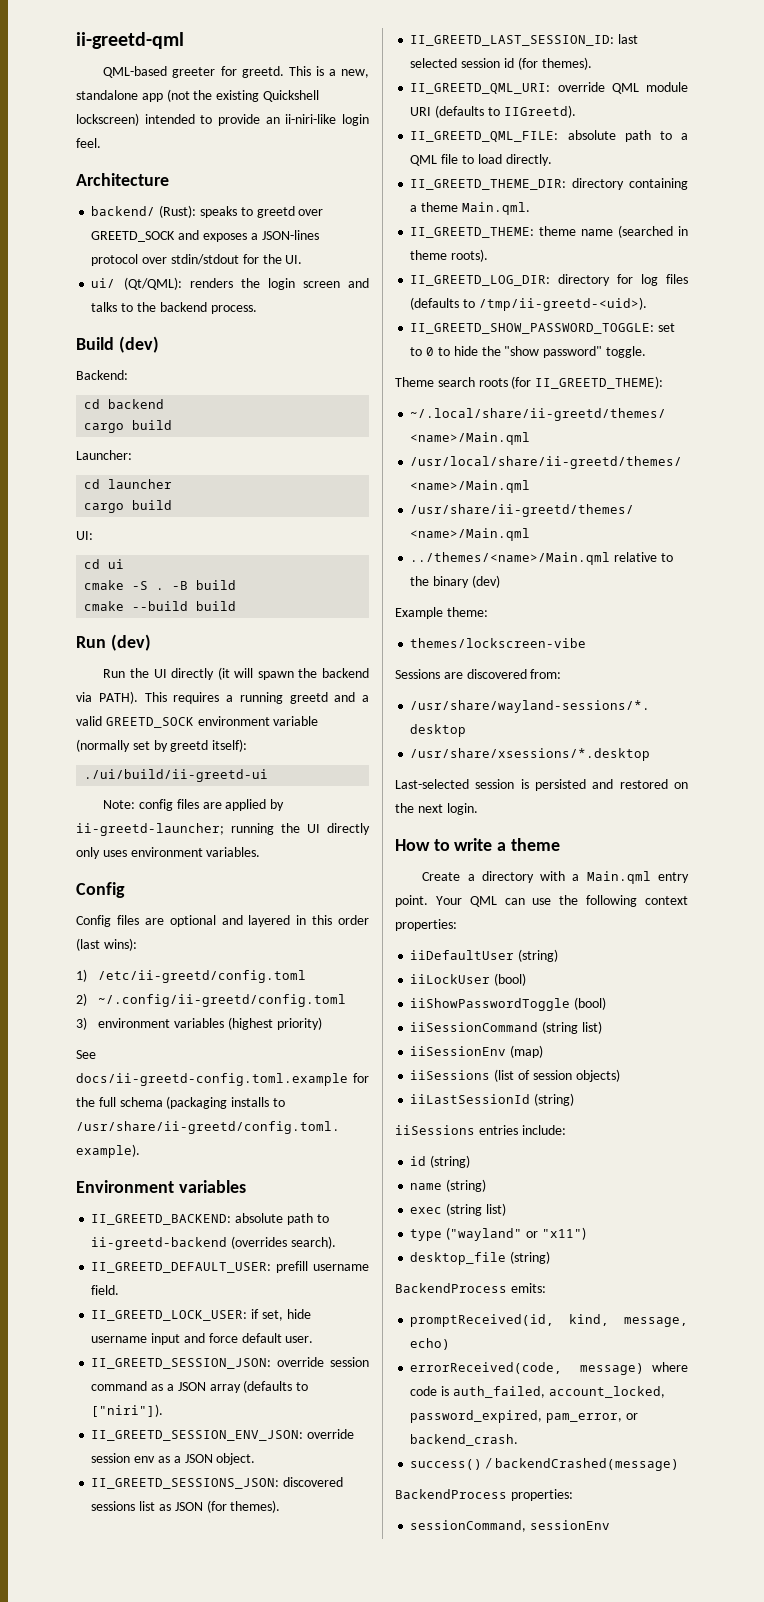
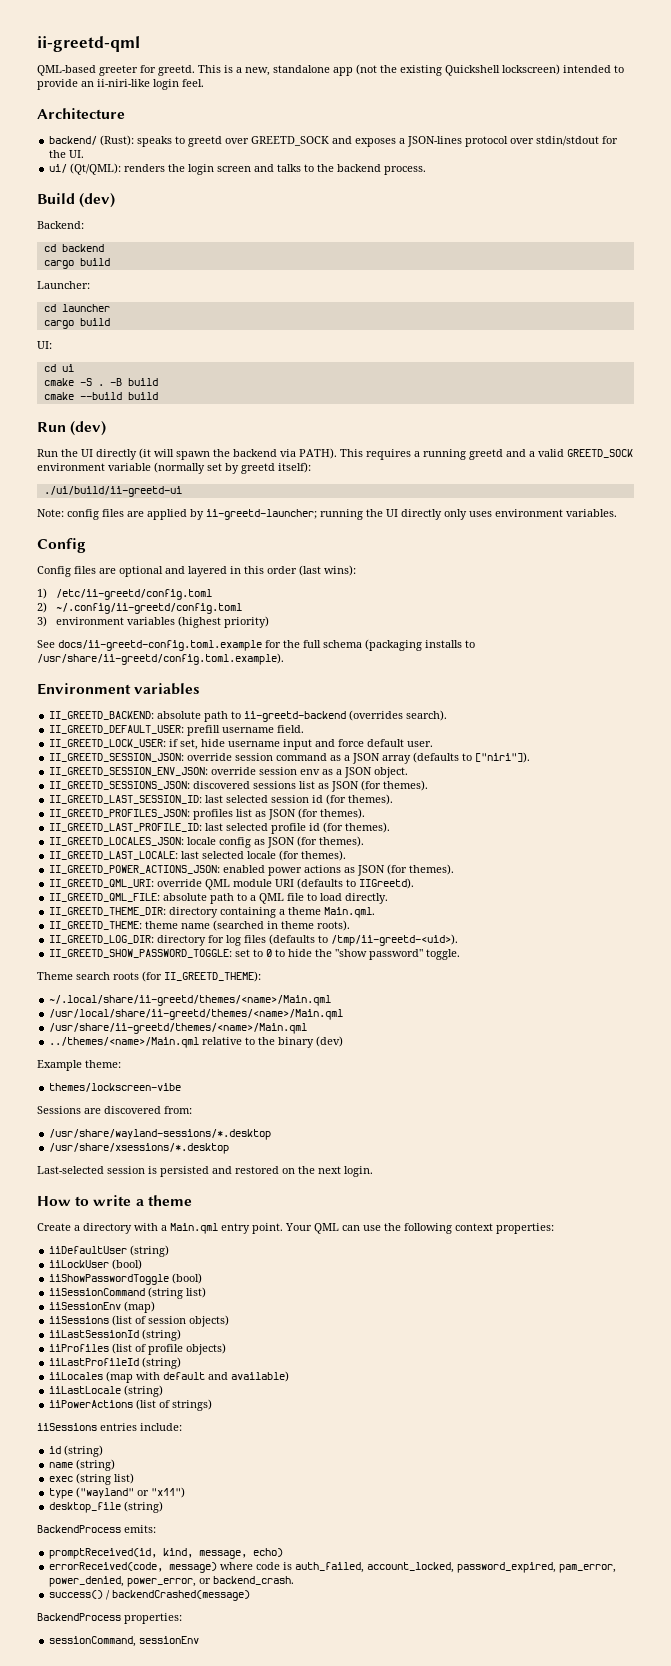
+ II_GREETD_PROFILES_JSON: profiles list as JSON (for themes).
+ II_GREETD_LAST_PROFILE_ID: last selected profile id (for themes).
+ II_GREETD_LOCALES_JSON: locale config as JSON (for themes).
+ II_GREETD_LAST_LOCALE: last selected locale (for themes).
+ II_GREETD_POWER_ACTIONS_JSON: enabled power actions as JSON (for themes).
+ iiProfiles (list of profile objects)
+ iiLastProfileId (string)
+ iiLocales (map with default and available)
+ iiLastLocale (string)
+ iiPowerActions (list of strings)
- errorReceived(code, message) where code is auth_failed, account_locked, password_expired, pam_error, or backend_crash.
+ errorReceived(code, message) where code is auth_failed, account_locked, password_expired, pam_error, power_denied, power_error, or backend_crash.

